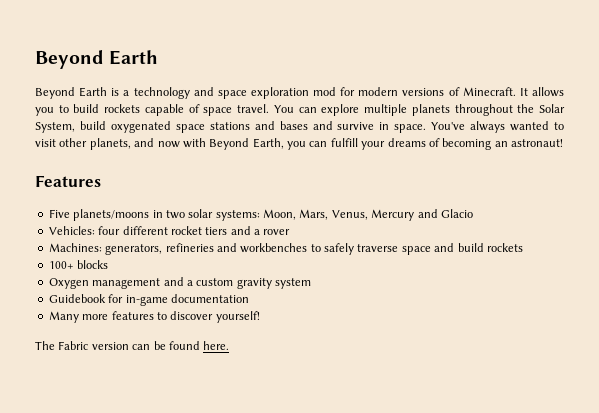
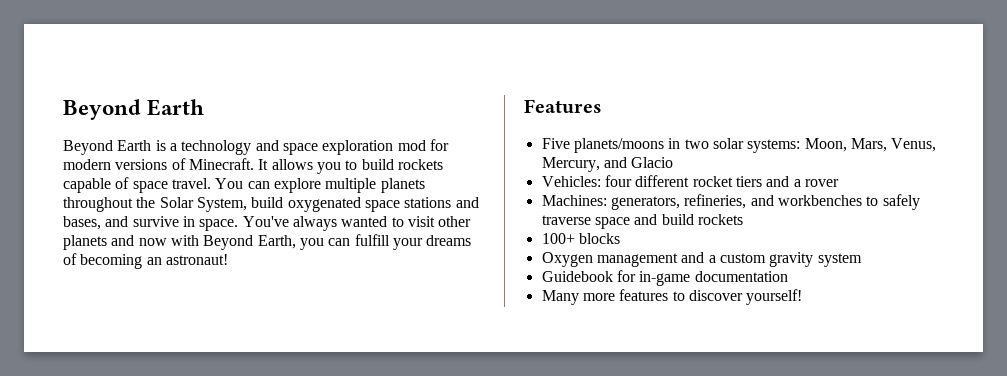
- You can explore multiple planets throughout the Solar System, build oxygenated space stations and bases and survive in space.
+ You can explore multiple planets throughout the Solar System, build oxygenated space stations and bases, and survive in space.
- You've always wanted to visit other planets, and now with Beyond Earth, you can fulfill your dreams of becoming an astronaut!
+ You've always wanted to visit other planets and now with Beyond Earth, you can fulfill your dreams of becoming an astronaut!
- Five planets/moons in two solar systems: Moon, Mars, Venus, Mercury and Glacio
+ Five planets/moons in two solar systems: Moon, Mars, Venus, Mercury, and Glacio
- Machines: generators, refineries and workbenches to safely traverse space and build rockets
+ Machines: generators, refineries, and workbenches to safely traverse space and build rockets
- The Fabric version can be found here.

